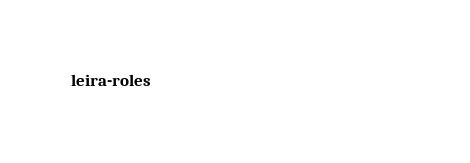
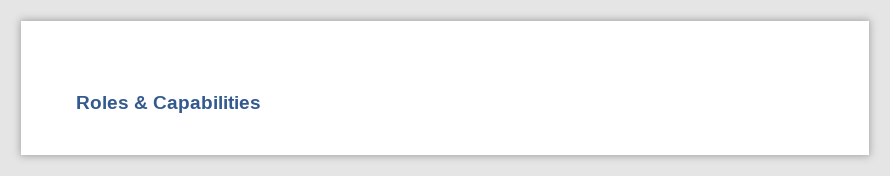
- leira-roles
+ Roles & Capabilities

